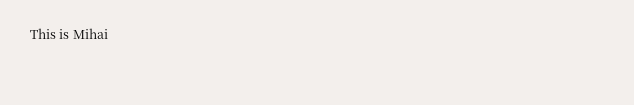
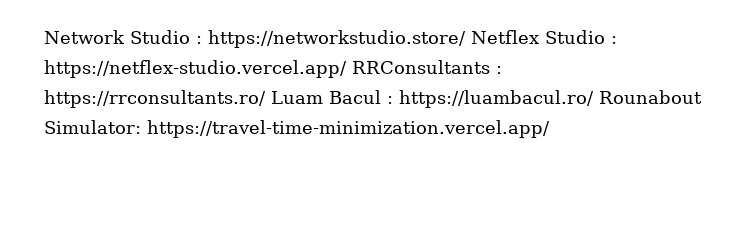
- This is Mihai
+ Network Studio : https://networkstudio.store/ Netflex Studio : https://netflex-studio.vercel.app/ RRConsultants : https://rrconsultants.ro/ Luam Bacul : https://luambacul.ro/ Rounabout Simulator: https://travel-time-minimization.vercel.app/

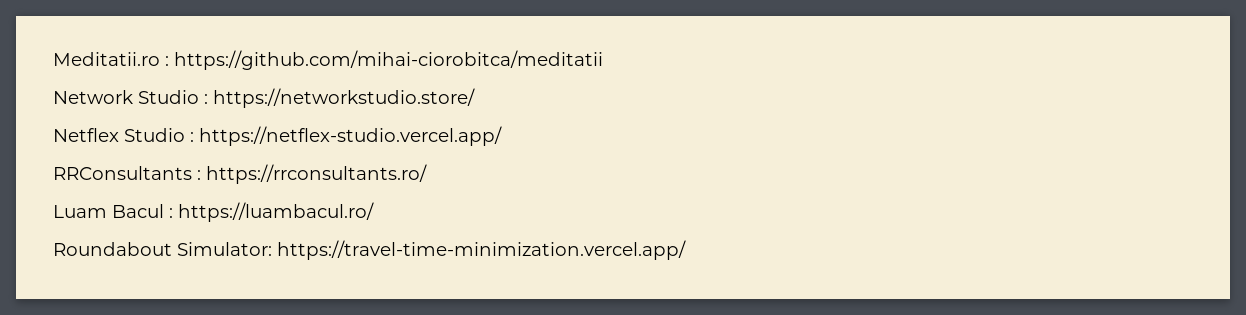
+ Meditatii.ro : https://github.com/mihai-ciorobitca/meditatii
- Network Studio : https://networkstudio.store/ Netflex Studio : https://netflex-studio.vercel.app/ RRConsultants : https://rrconsultants.ro/ Luam Bacul : https://luambacul.ro/ Rounabout Simulator: https://travel-time-minimization.vercel.app/
+ Network Studio : https://networkstudio.store/
+ Netflex Studio : https://netflex-studio.vercel.app/
+ RRConsultants : https://rrconsultants.ro/
+ Luam Bacul : https://luambacul.ro/
+ Roundabout Simulator: https://travel-time-minimization.vercel.app/

